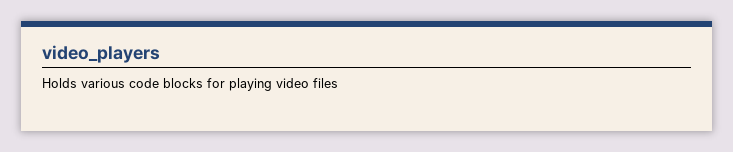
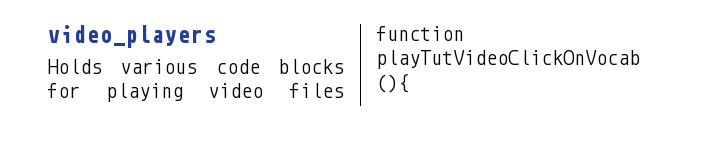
- Holds various code blocks for playing video files
+ Holds various code blocks for playing video files function playTutVideoClickOnVocab (){

